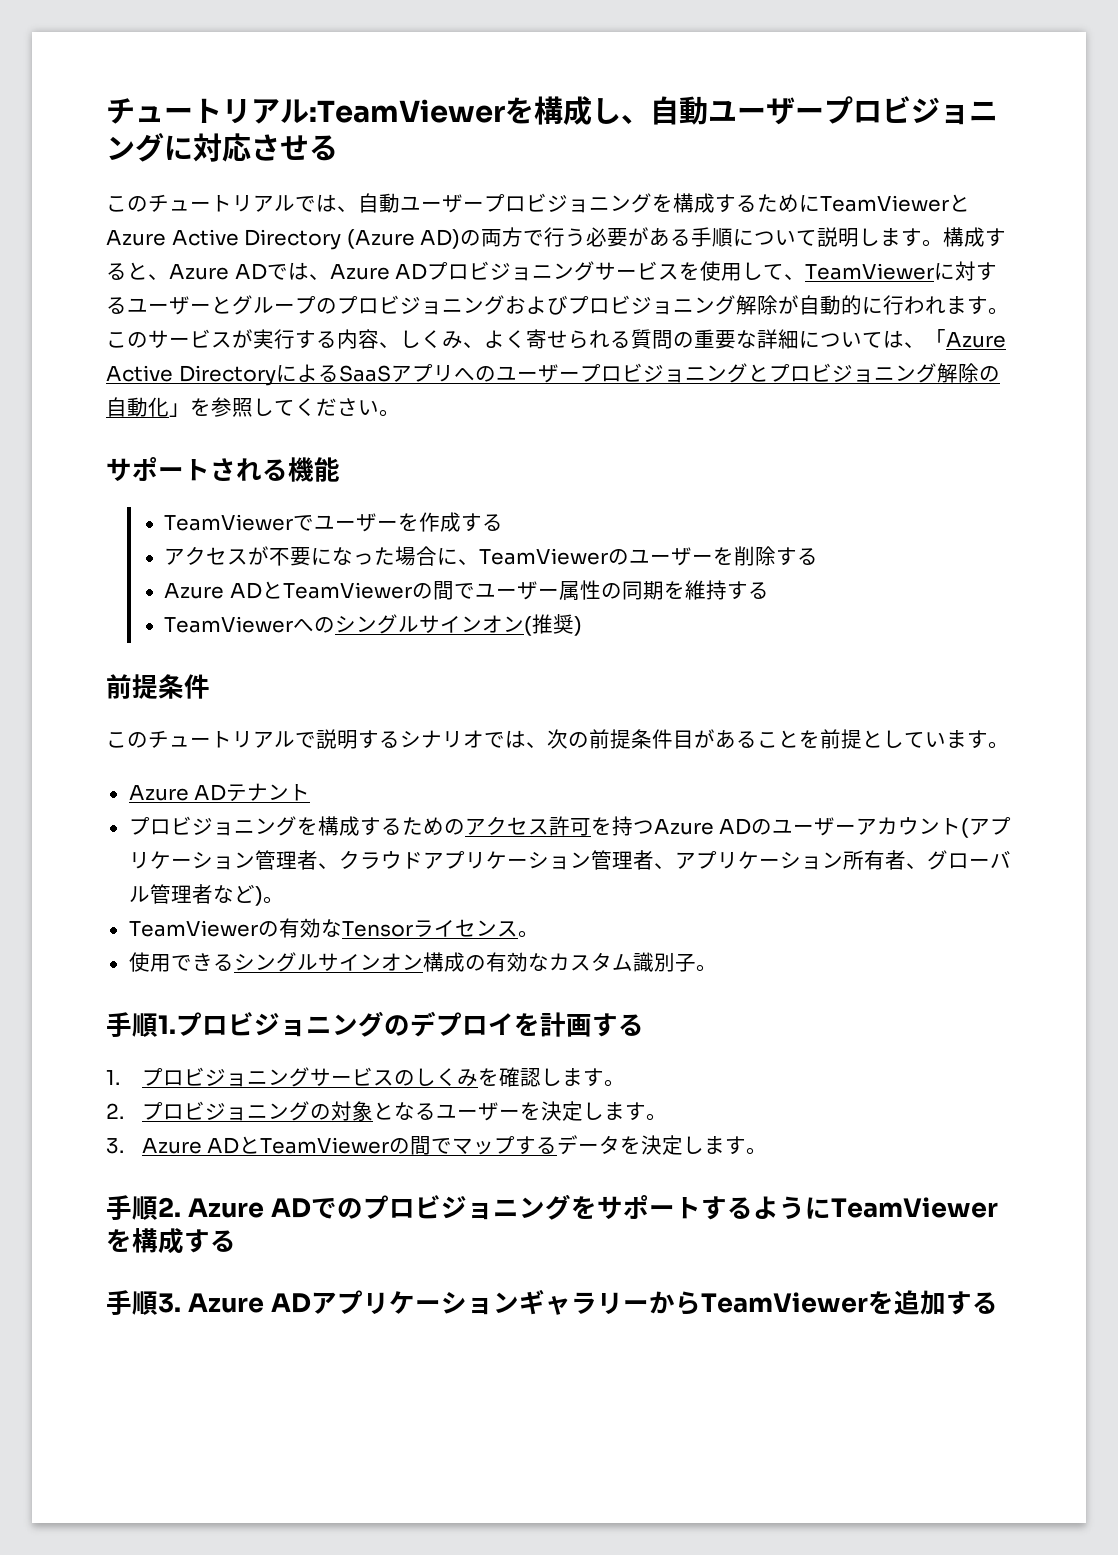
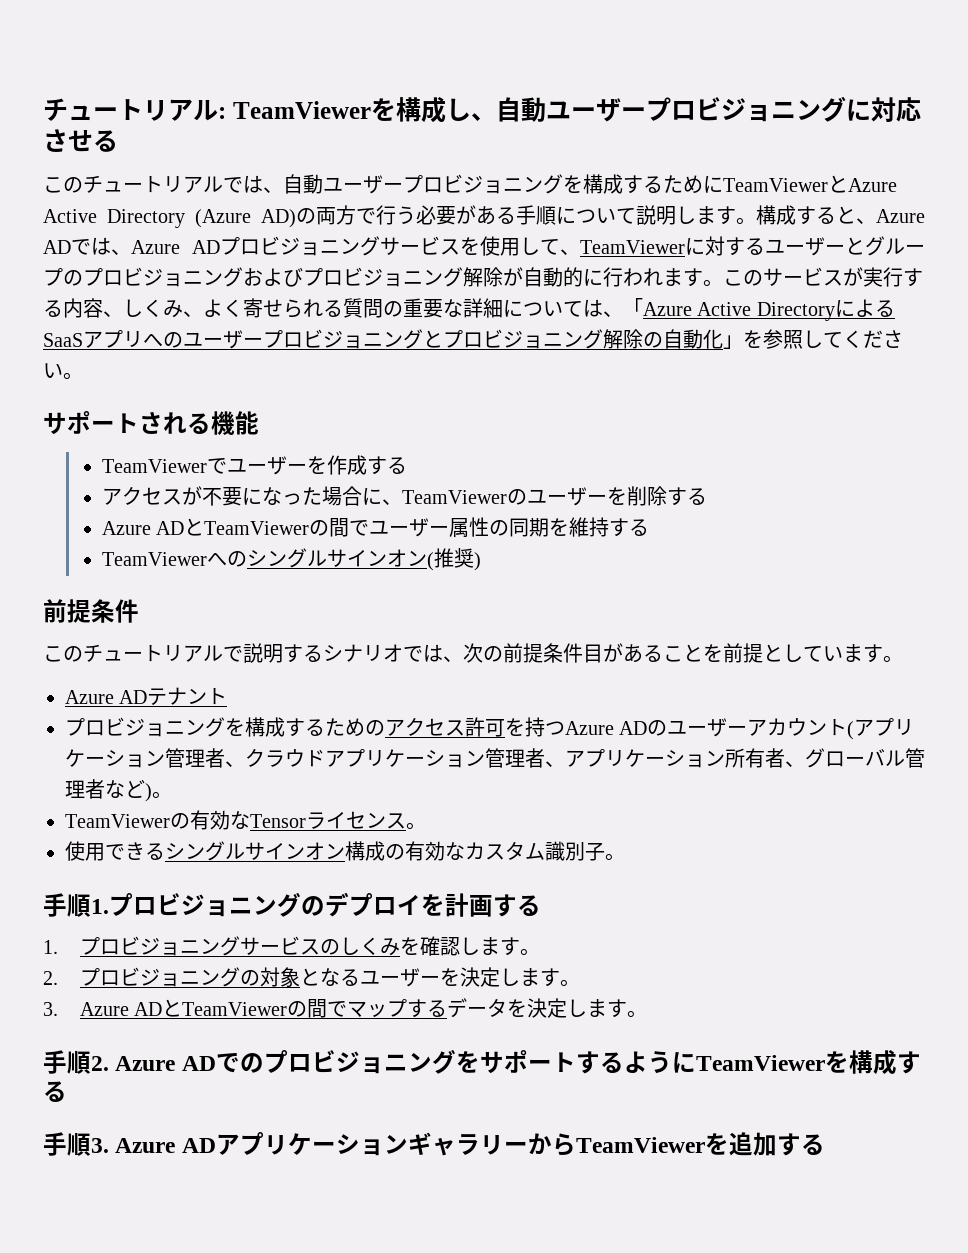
- チュートリアル:TeamViewerを構成し、自動ユーザープロビジョニングに対応させる
+ チュートリアル: TeamViewerを構成し、自動ユーザープロビジョニングに対応させる

